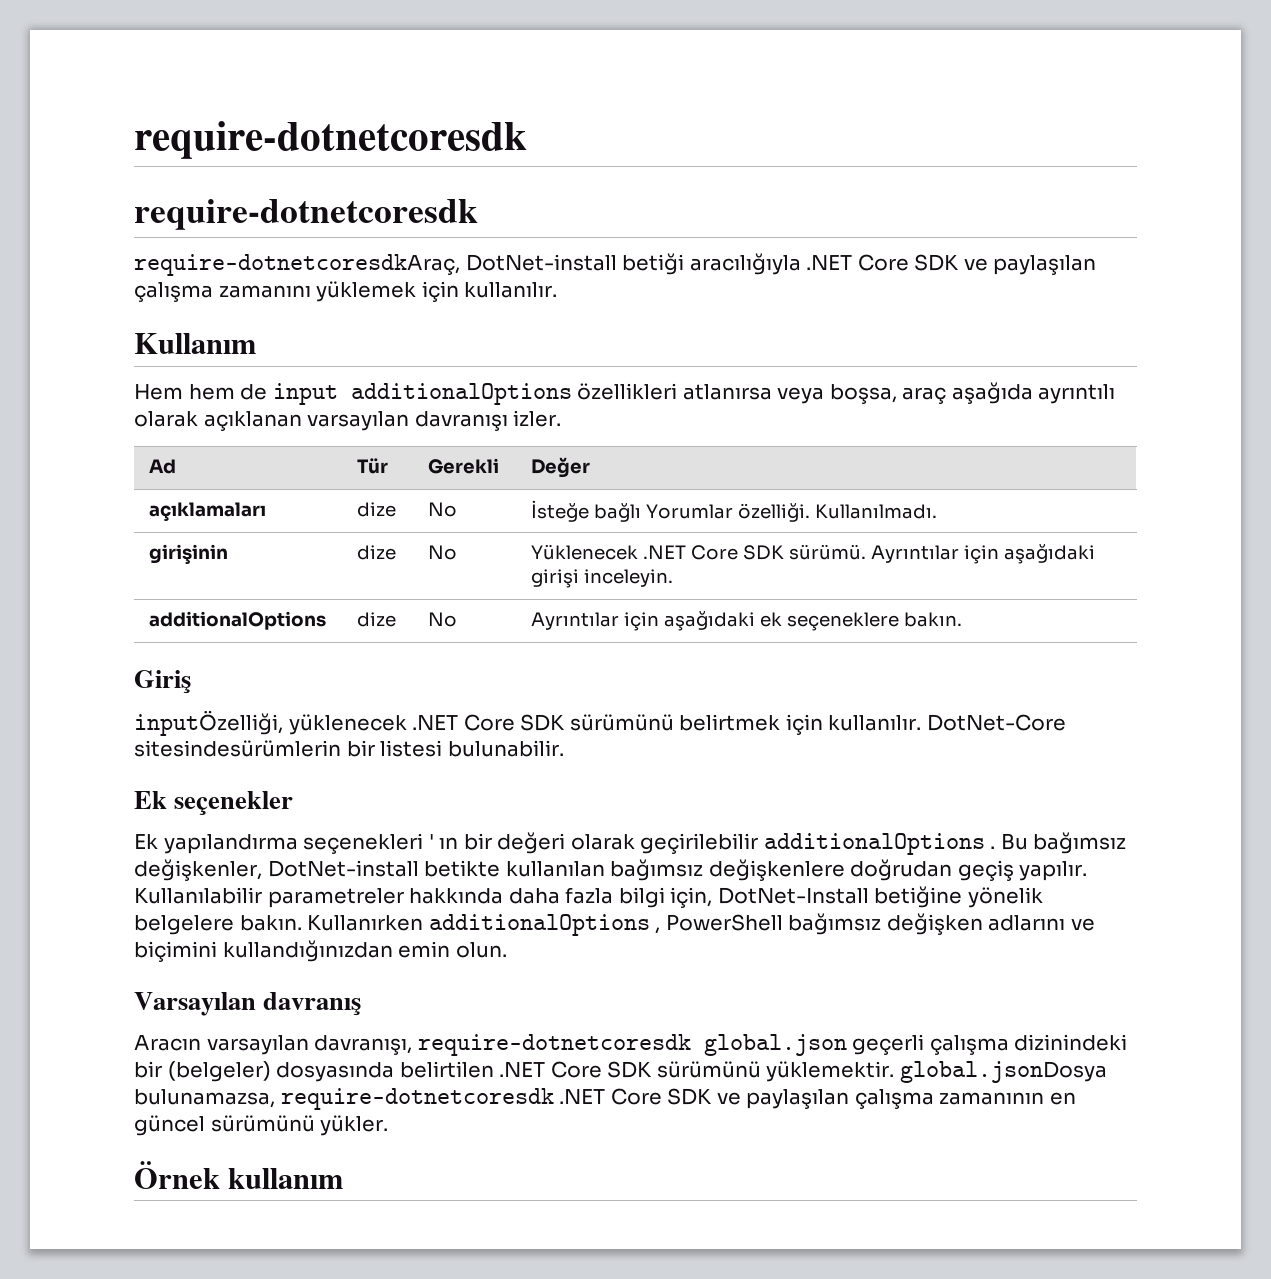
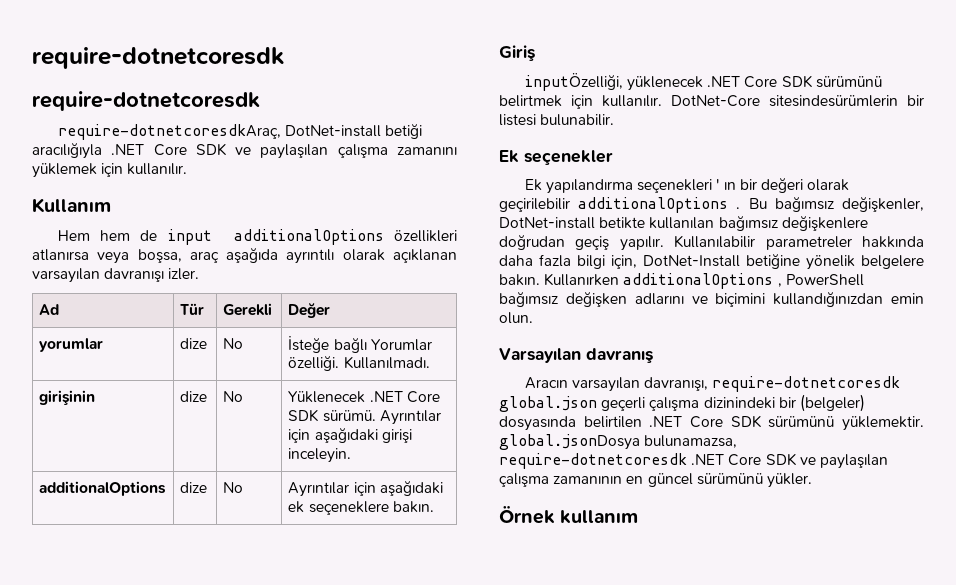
- açıklamaları | dize | No | İsteğe bağlı Yorumlar özelliği. Kullanılmadı.
+ yorumlar | dize | No | İsteğe bağlı Yorumlar özelliği. Kullanılmadı.

